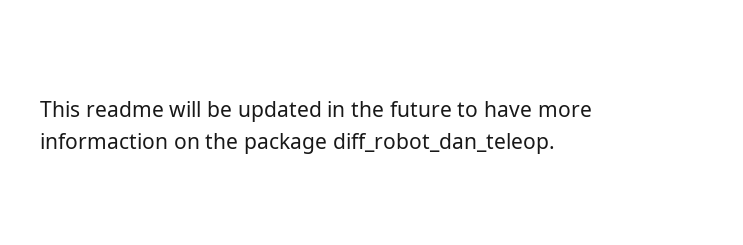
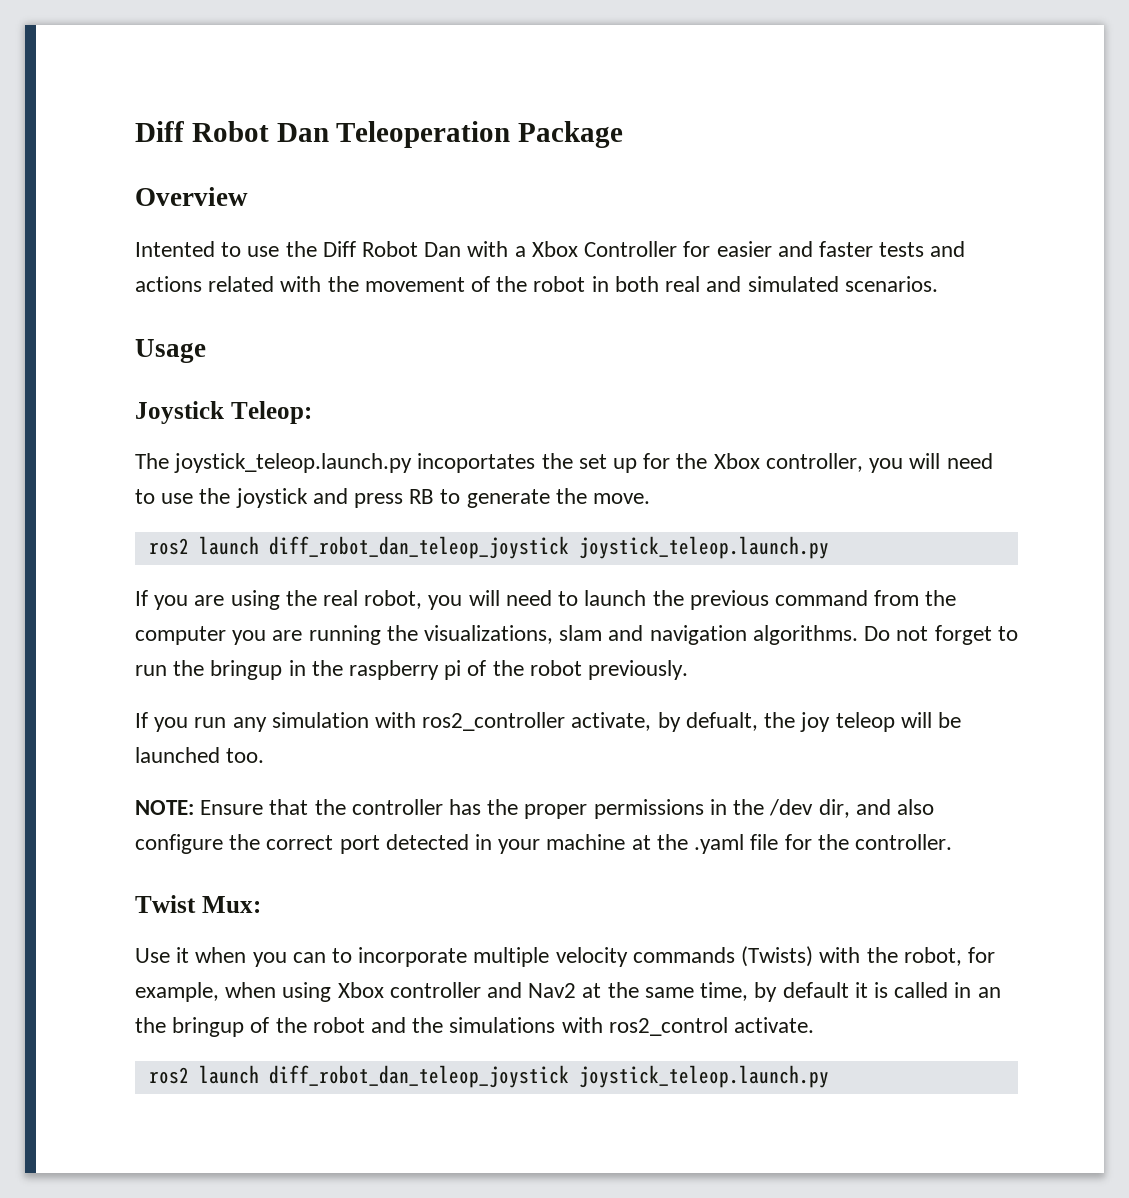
- This readme will be updated in the future to have more informaction on the package diff_robot_dan_teleop.
+ Diff Robot Dan Teleoperation Package
+ Overview
+ Intented to use the Diff Robot Dan with a Xbox Controller for easier and faster tests and actions related with the movement of the robot in both real and simulated scenarios.
+ Usage
+ Joystick Teleop:
+ The joystick_teleop.launch.py incoportates the set up for the Xbox controller, you will need to use the joystick and press RB to generate the move.
+ ros2 launch diff_robot_dan_teleop_joystick joystick_teleop.launch.py
+ If you are using the real robot, you will need to launch the previous command from the computer you are running the visualizations, slam and navigation algorithms. Do not forget to run the bringup in the raspberry pi of the robot previously.
+ If you run any simulation with ros2_controller activate, by defualt, the joy teleop will be launched too.
+ NOTE: Ensure that the controller has the proper permissions in the /dev dir, and also configure the correct port detected in your machine at the .yaml file for the controller.
+ Twist Mux:
+ Use it when you can to incorporate multiple velocity commands (Twists) with the robot, for example, when using Xbox controller and Nav2 at the same time, by default it is called in an the bringup of the robot and the simulations with ros2_control activate.
+ ros2 launch diff_robot_dan_teleop_joystick joystick_teleop.launch.py

